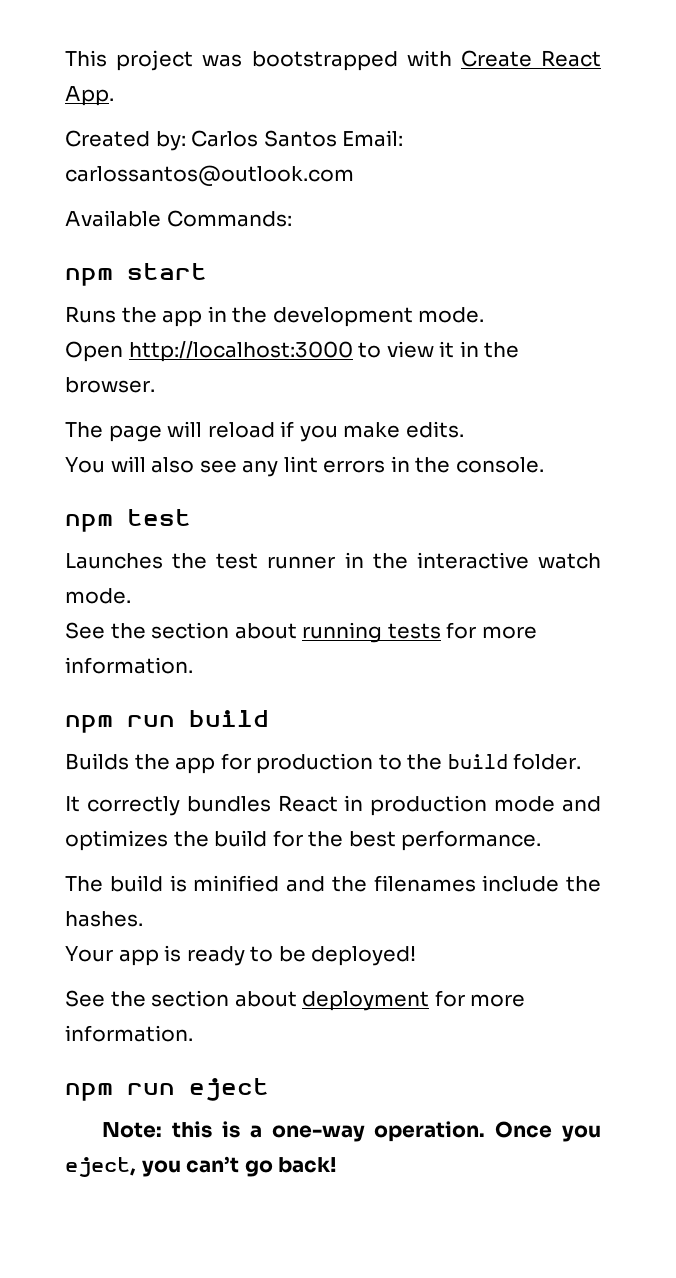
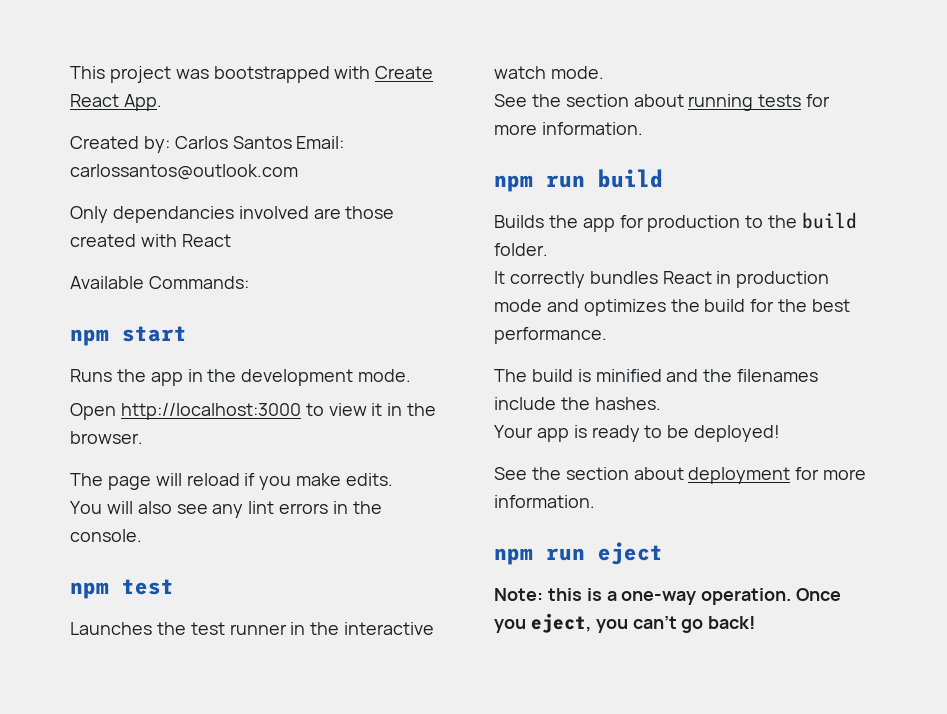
+ Only dependancies involved are those created with React

